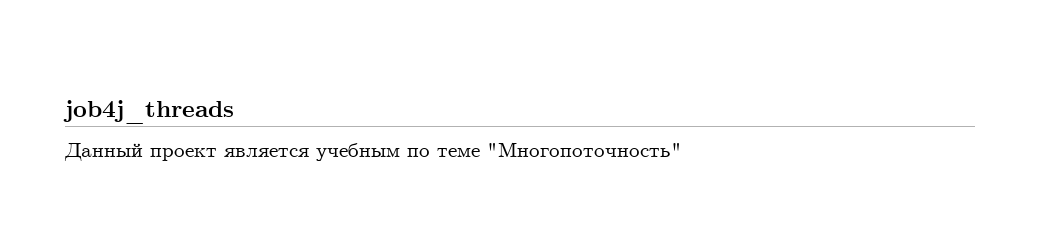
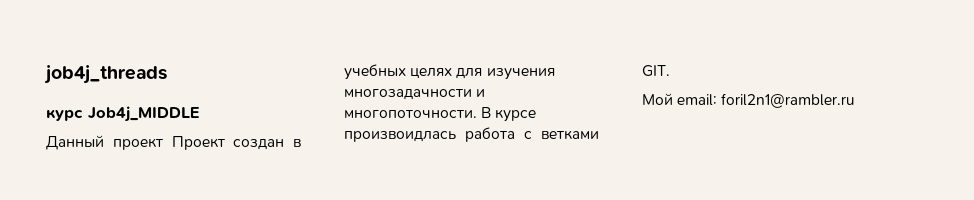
+ курс Job4j_MIDDLE
- Данный проект является учебным по теме "Многопоточность"
+ Данный проект Проект создан в учебных целях для изучения многозадачности и многопоточности. В курсе произвоидлась работа с ветками GIT.
+ Мой email: foril2n1@rambler.ru

